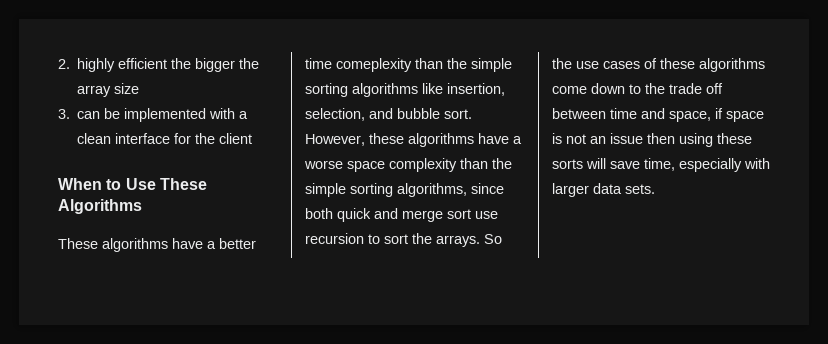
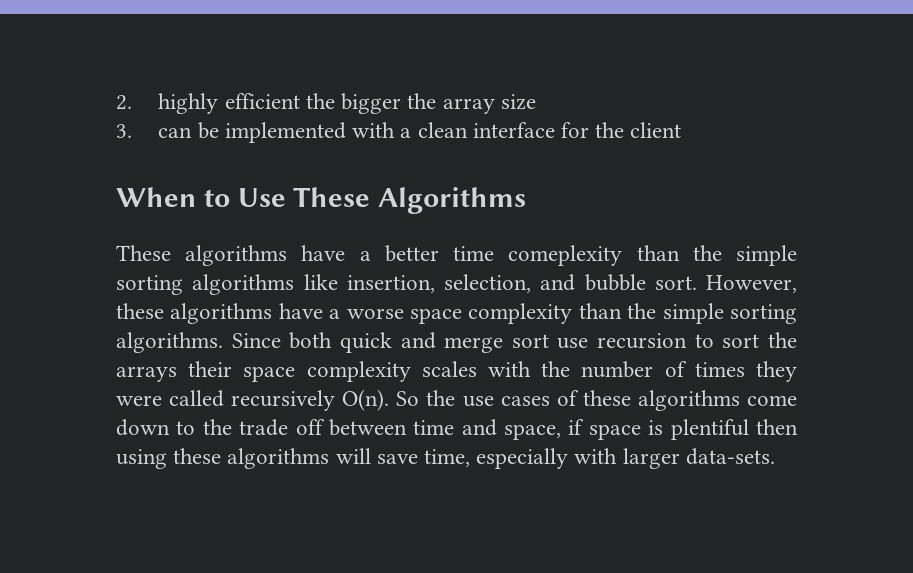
- However, these algorithms have a worse space complexity than the simple sorting algorithms, since both quick and merge sort use recursion to sort the arrays.
+ However, these algorithms have a worse space complexity than the simple sorting algorithms. Since both quick and merge sort use recursion to sort the arrays their space complexity scales with the number of times they were called recursively O(n).
- So the use cases of these algorithms come down to the trade off between time and space, if space is not an issue then using these sorts will save time, especially with larger data sets.
+ So the use cases of these algorithms come down to the trade off between time and space, if space is plentiful then using these algorithms will save time, especially with larger data-sets.

